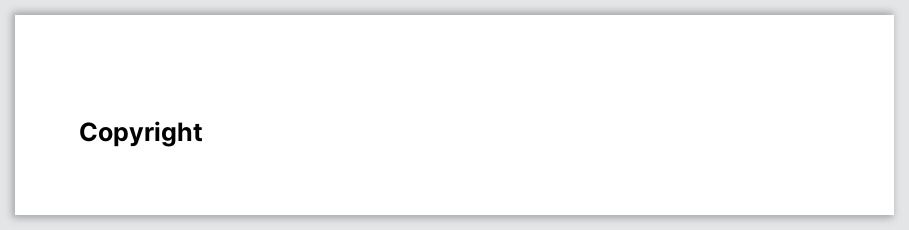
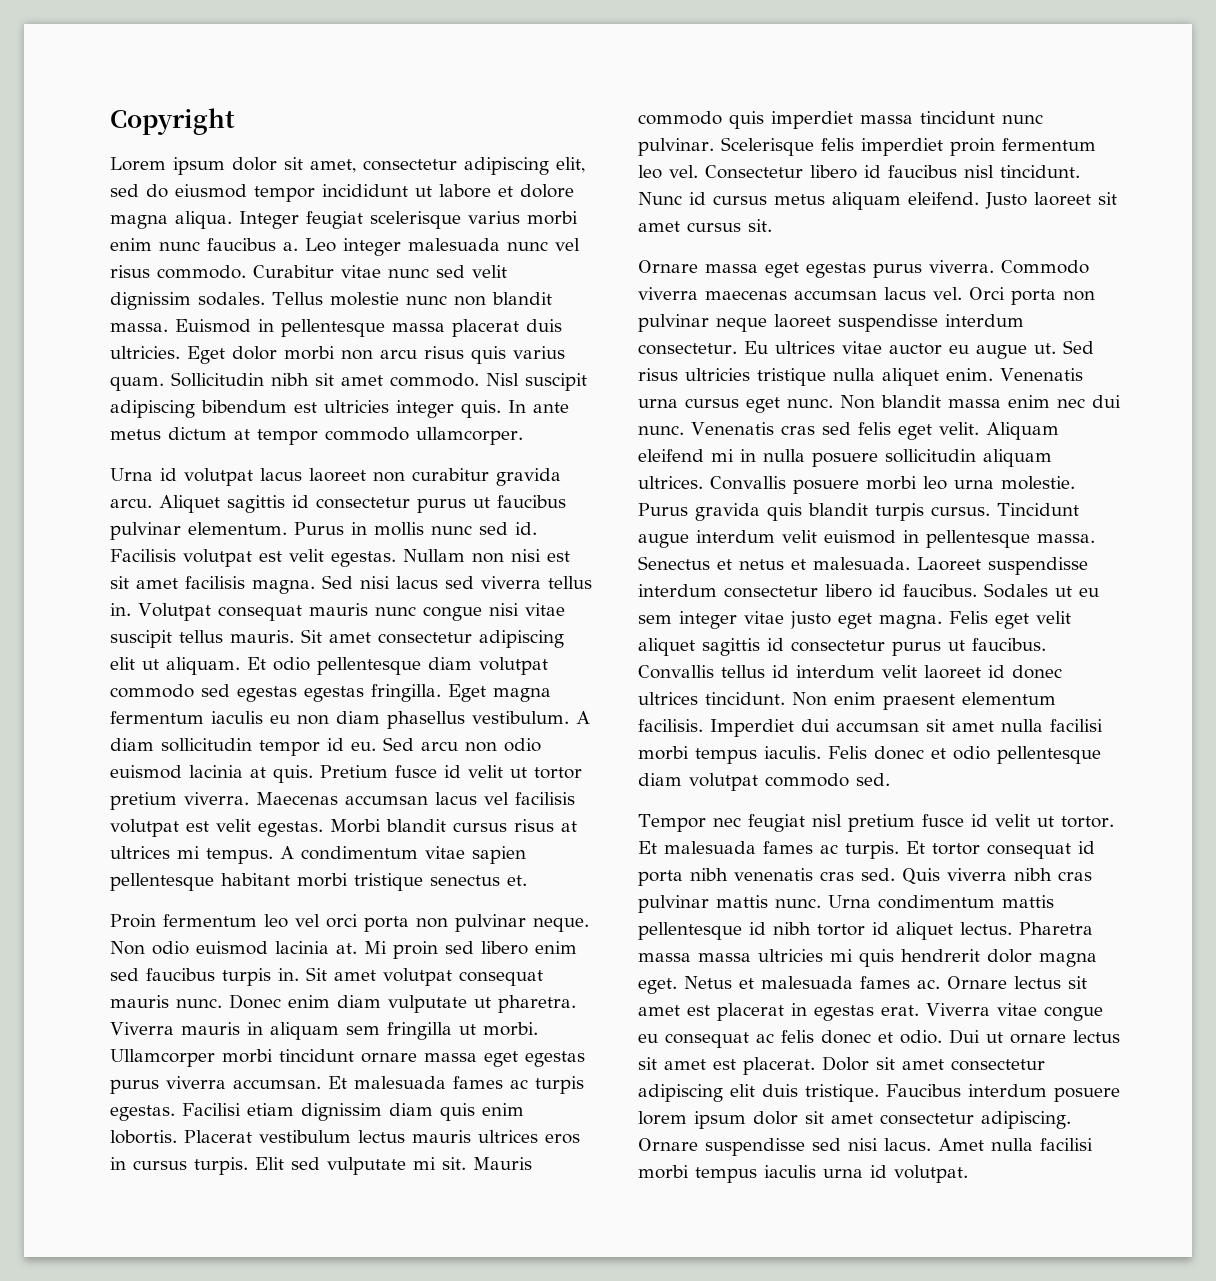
+ Lorem ipsum dolor sit amet, consectetur adipiscing elit, sed do eiusmod tempor incididunt ut labore et dolore magna aliqua. Integer feugiat scelerisque varius morbi enim nunc faucibus a. Leo integer malesuada nunc vel risus commodo. Curabitur vitae nunc sed velit dignissim sodales. Tellus molestie nunc non blandit massa. Euismod in pellentesque massa placerat duis ultricies. Eget dolor morbi non arcu risus quis varius quam. Sollicitudin nibh sit amet commodo. Nisl suscipit adipiscing bibendum est ultricies integer quis. In ante metus dictum at tempor commodo ullamcorper.
+ Urna id volutpat lacus laoreet non curabitur gravida arcu. Aliquet sagittis id consectetur purus ut faucibus pulvinar elementum. Purus in mollis nunc sed id. Facilisis volutpat est velit egestas. Nullam non nisi est sit amet facilisis magna. Sed nisi lacus sed viverra tellus in. Volutpat consequat mauris nunc congue nisi vitae suscipit tellus mauris. Sit amet consectetur adipiscing elit ut aliquam. Et odio pellentesque diam volutpat commodo sed egestas egestas fringilla. Eget magna fermentum iaculis eu non diam phasellus vestibulum. A diam sollicitudin tempor id eu. Sed arcu non odio euismod lacinia at quis. Pretium fusce id velit ut tortor pretium viverra. Maecenas accumsan lacus vel facilisis volutpat est velit egestas. Morbi blandit cursus risus at ultrices mi tempus. A condimentum vitae sapien pellentesque habitant morbi tristique senectus et.
+ Proin fermentum leo vel orci porta non pulvinar neque. Non odio euismod lacinia at. Mi proin sed libero enim sed faucibus turpis in. Sit amet volutpat consequat mauris nunc. Donec enim diam vulputate ut pharetra. Viverra mauris in aliquam sem fringilla ut morbi. Ullamcorper morbi tincidunt ornare massa eget egestas purus viverra accumsan. Et malesuada fames ac turpis egestas. Facilisi etiam dignissim diam quis enim lobortis. Placerat vestibulum lectus mauris ultrices eros in cursus turpis. Elit sed vulputate mi sit. Mauris commodo quis imperdiet massa tincidunt nunc pulvinar. Scelerisque felis imperdiet proin fermentum leo vel. Consectetur libero id faucibus nisl tincidunt. Nunc id cursus metus aliquam eleifend. Justo laoreet sit amet cursus sit.
+ Ornare massa eget egestas purus viverra. Commodo viverra maecenas accumsan lacus vel. Orci porta non pulvinar neque laoreet suspendisse interdum consectetur. Eu ultrices vitae auctor eu augue ut. Sed risus ultricies tristique nulla aliquet enim. Venenatis urna cursus eget nunc. Non blandit massa enim nec dui nunc. Venenatis cras sed felis eget velit. Aliquam eleifend mi in nulla posuere sollicitudin aliquam ultrices. Convallis posuere morbi leo urna molestie. Purus gravida quis blandit turpis cursus. Tincidunt augue interdum velit euismod in pellentesque massa. Senectus et netus et malesuada. Laoreet suspendisse interdum consectetur libero id faucibus. Sodales ut eu sem integer vitae justo eget magna. Felis eget velit aliquet sagittis id consectetur purus ut faucibus. Convallis tellus id interdum velit laoreet id donec ultrices tincidunt. Non enim praesent elementum facilisis. Imperdiet dui accumsan sit amet nulla facilisi morbi tempus iaculis. Felis donec et odio pellentesque diam volutpat commodo sed.
+ Tempor nec feugiat nisl pretium fusce id velit ut tortor. Et malesuada fames ac turpis. Et tortor consequat id porta nibh venenatis cras sed. Quis viverra nibh cras pulvinar mattis nunc. Urna condimentum mattis pellentesque id nibh tortor id aliquet lectus. Pharetra massa massa ultricies mi quis hendrerit dolor magna eget. Netus et malesuada fames ac. Ornare lectus sit amet est placerat in egestas erat. Viverra vitae congue eu consequat ac felis donec et odio. Dui ut ornare lectus sit amet est placerat. Dolor sit amet consectetur adipiscing elit duis tristique. Faucibus interdum posuere lorem ipsum dolor sit amet consectetur adipiscing. Ornare suspendisse sed nisi lacus. Amet nulla facilisi morbi tempus iaculis urna id volutpat.

